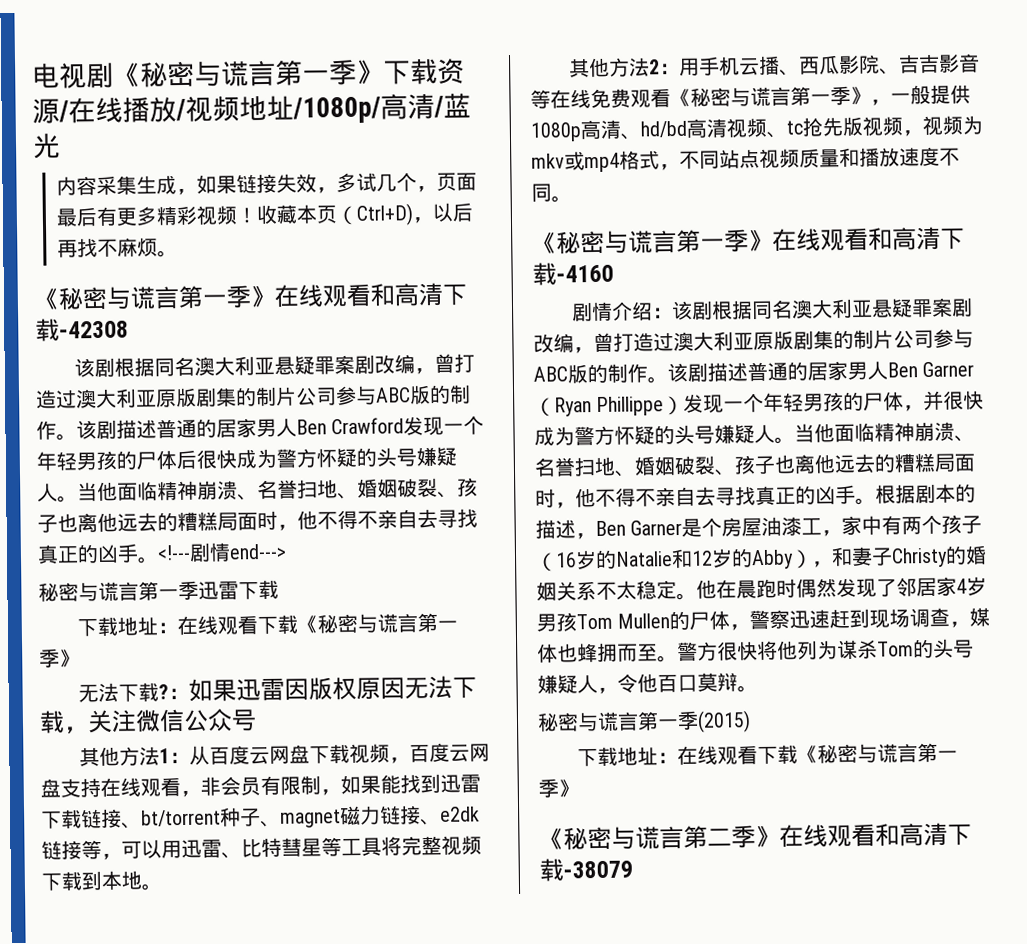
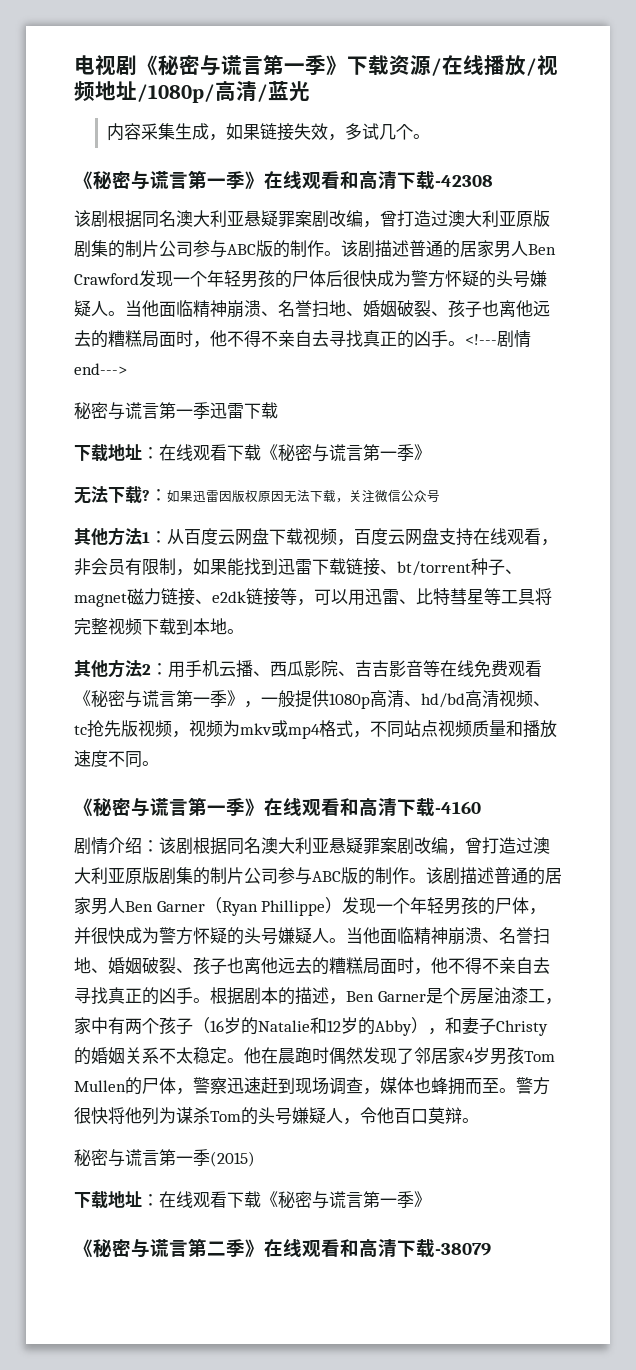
- 内容采集生成，如果链接失效，多试几个，页面最后有更多精彩视频！收藏本页（Ctrl+D)，以后再找不麻烦。
+ 内容采集生成，如果链接失效，多试几个。

